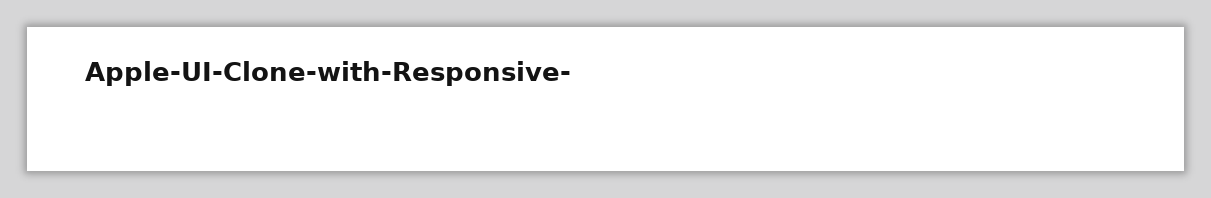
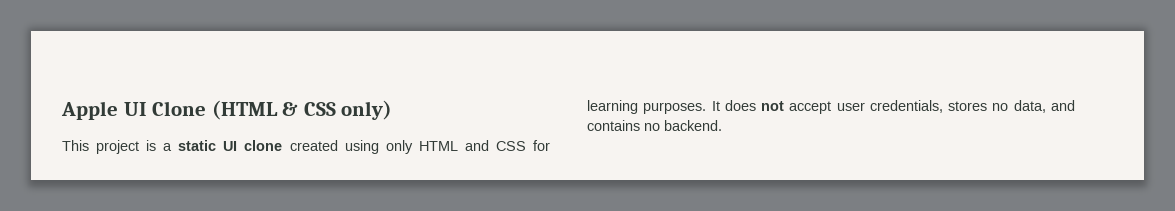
- Apple-UI-Clone-with-Responsive-
+ Apple UI Clone (HTML & CSS only)
+ This project is a static UI clone created using only HTML and CSS for learning purposes. It does not accept user credentials, stores no data, and contains no backend.

